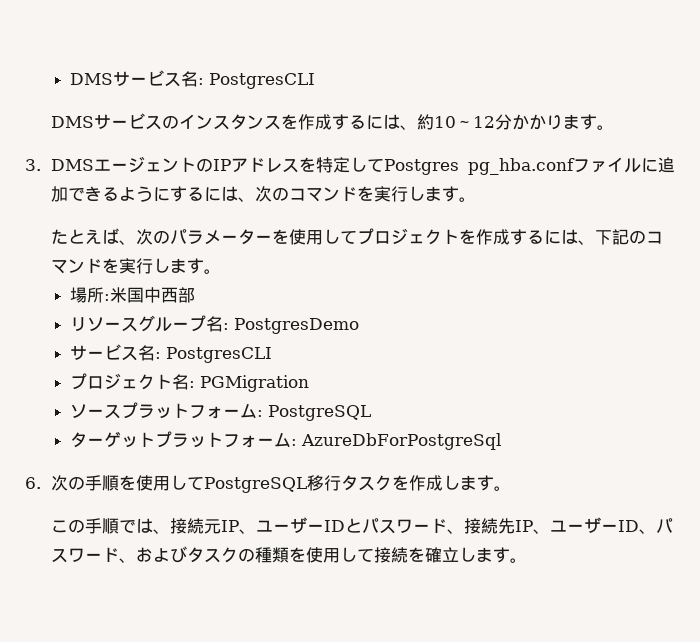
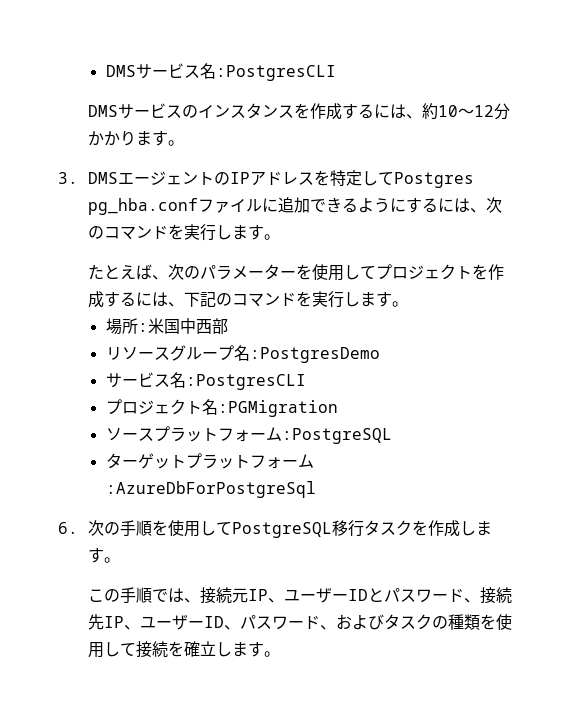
- DMSサービス名: PostgresCLI
+ DMSサービス名:PostgresCLI
- リソースグループ名: PostgresDemo
- サービス名: PostgresCLI
+ リソースグループ名:PostgresDemo
+ サービス名:PostgresCLI
- プロジェクト名: PGMigration
+ プロジェクト名:PGMigration
- ソースプラットフォーム: PostgreSQL
+ ソースプラットフォーム:PostgreSQL
- ターゲットプラットフォーム: AzureDbForPostgreSql
+ ターゲットプラットフォーム:AzureDbForPostgreSql

